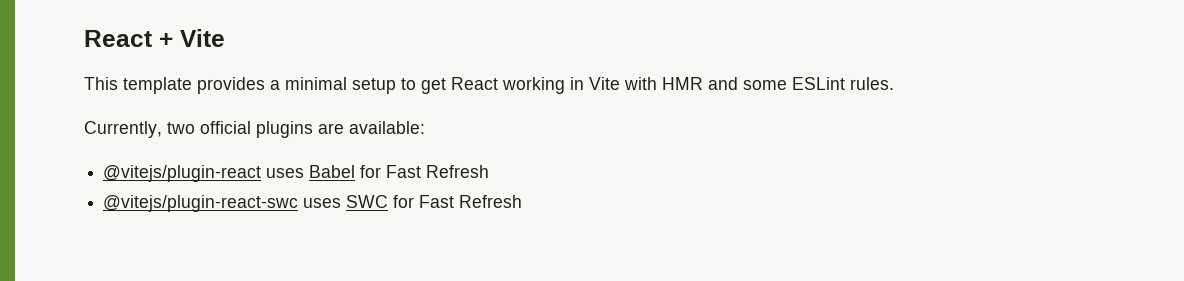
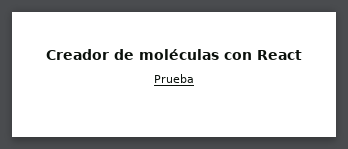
- React + Vite
- This template provides a minimal setup to get React working in Vite with HMR and some ESLint rules.
- Currently, two official plugins are available:
- @vitejs/plugin-react uses Babel for Fast Refresh
- @vitejs/plugin-react-swc uses SWC for Fast Refresh
+ Creador de moléculas con React
+ Prueba

